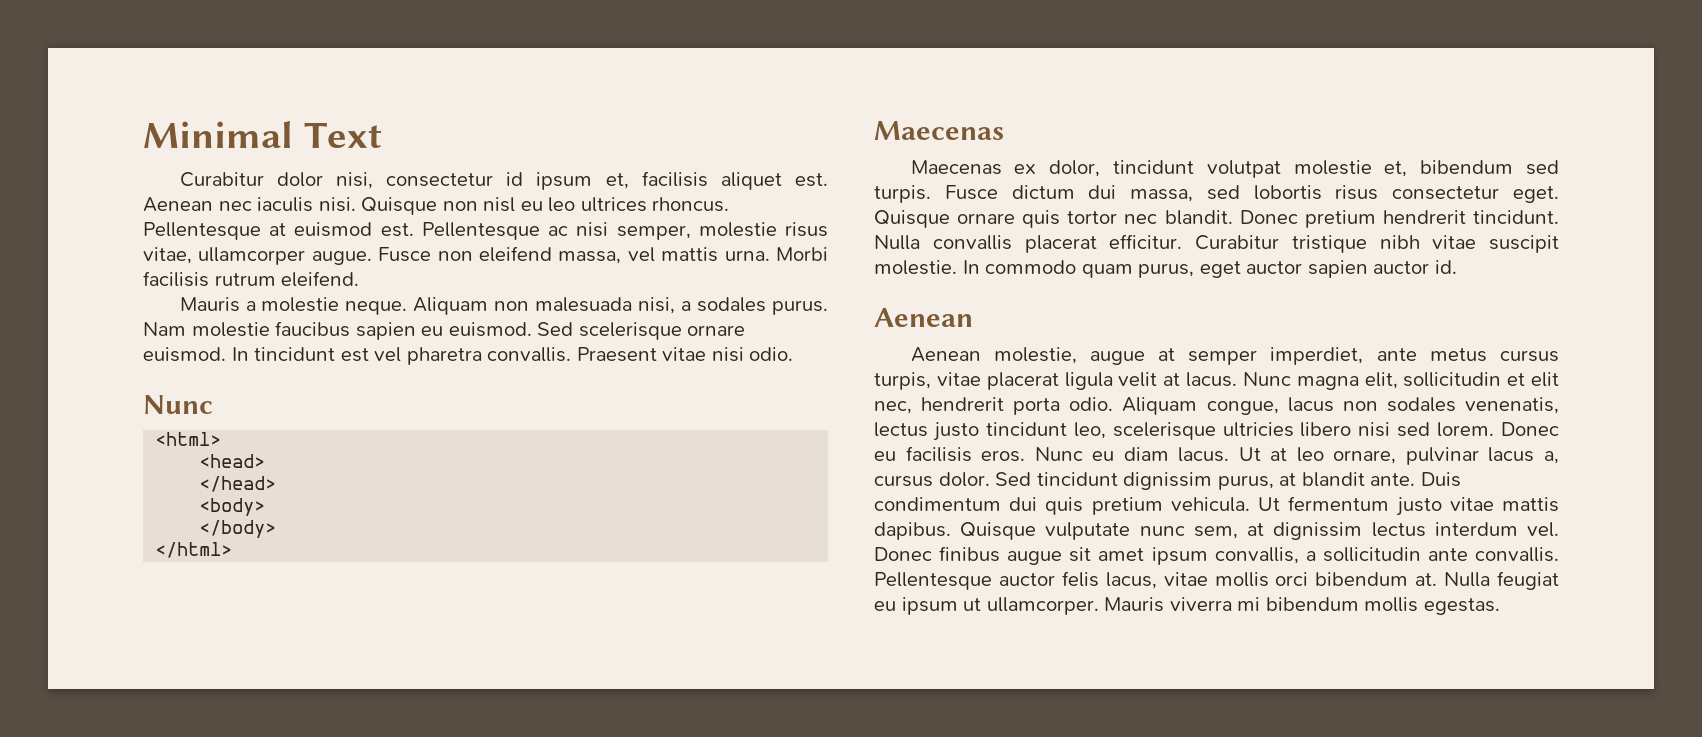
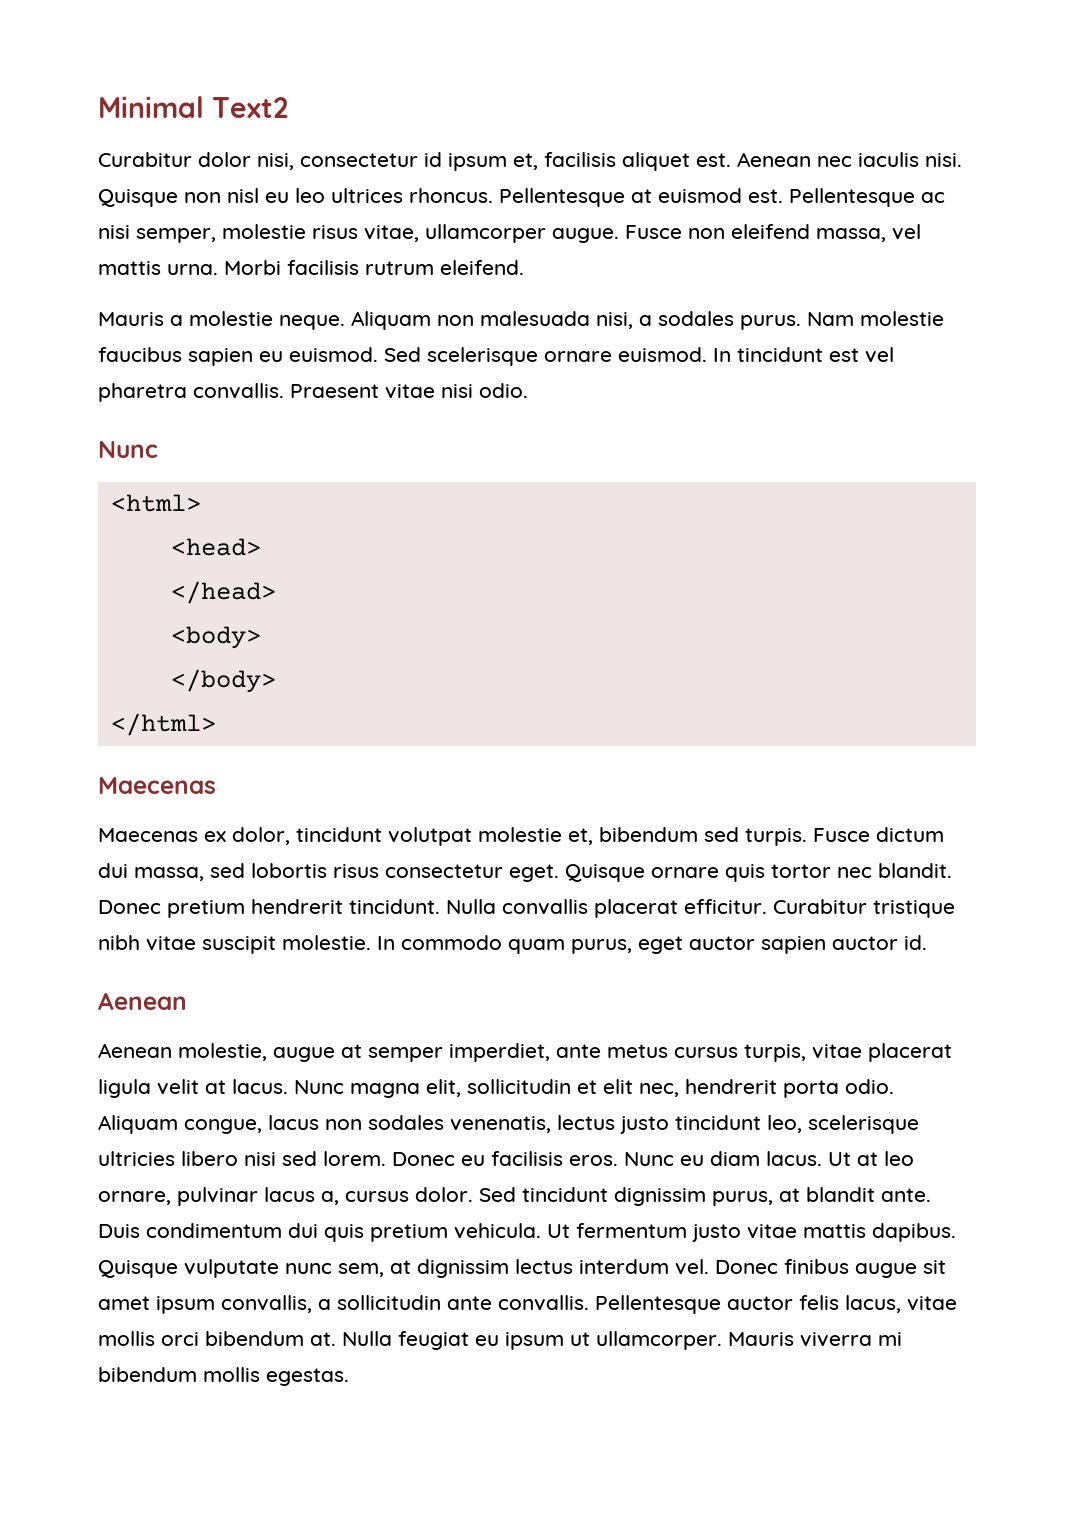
- Minimal Text
+ Minimal Text2

